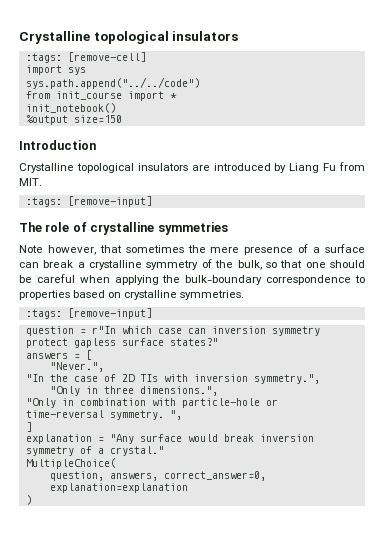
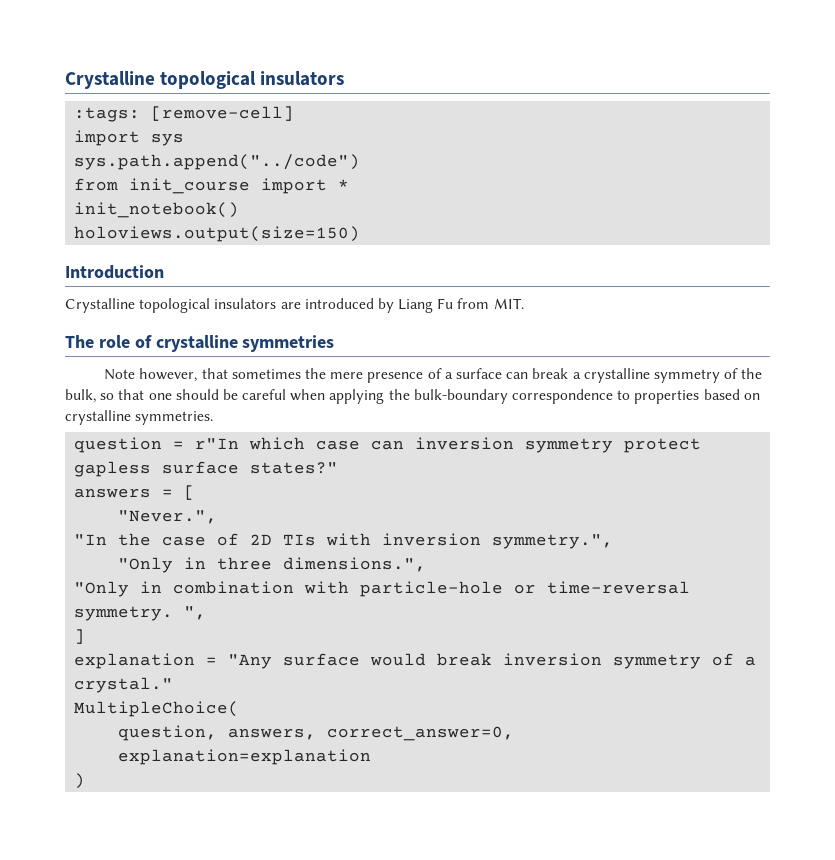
- sys.path.append("../../code")
+ sys.path.append("../code")
- %output size=150
+ holoviews.output(size=150)
  Crystalline topological insulators are introduced by Liang Fu from MIT.
- :tags: [remove-input]
  Note however, that sometimes the mere presence of a surface can break a crystalline symmetry of the bulk, so that one should be careful when applying the bulk-boundary correspondence to properties based on crystalline symmetries.
- :tags: [remove-input]

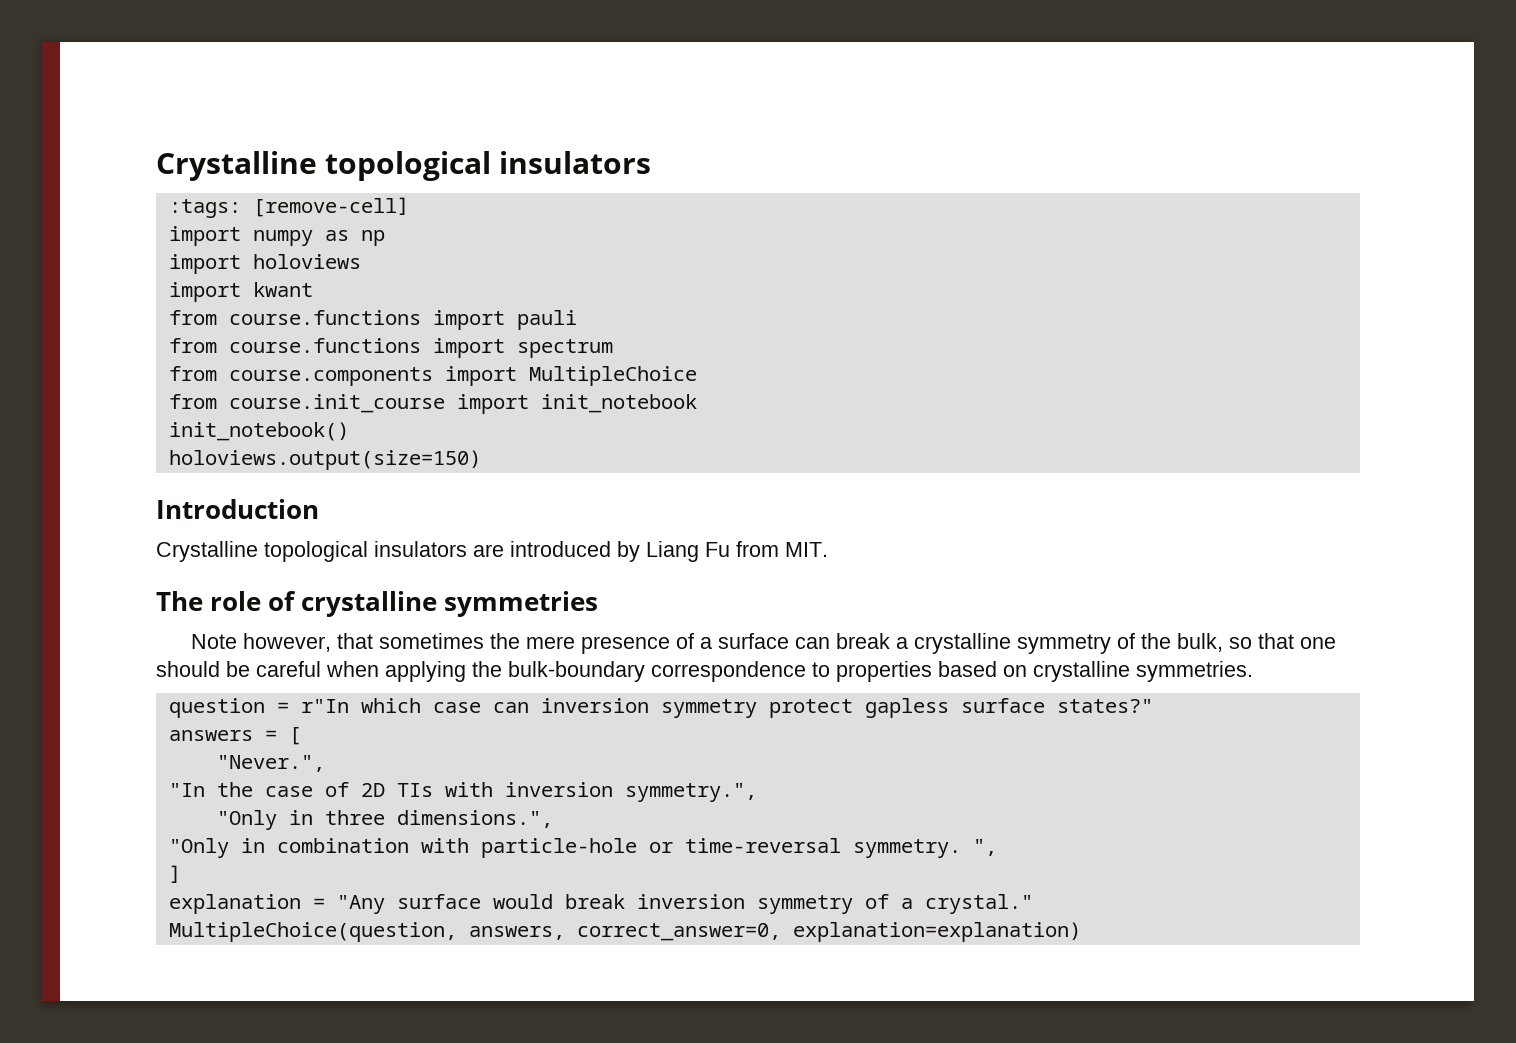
- import sys
- sys.path.append("../code")
- from init_course import *
+ import numpy as np
+ import holoviews
+ import kwant
+ from course.functions import pauli
+ from course.functions import spectrum
+ from course.components import MultipleChoice
+ from course.init_course import init_notebook
- MultipleChoice(
- question, answers, correct_answer=0, explanation=explanation
- )
+ MultipleChoice(question, answers, correct_answer=0, explanation=explanation)

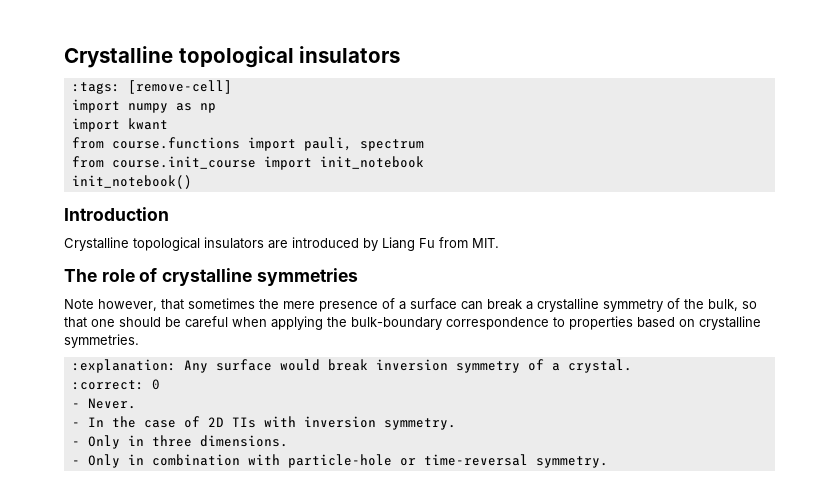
- import holoviews
- from course.functions import pauli
- from course.functions import spectrum
- from course.components import MultipleChoice
+ from course.functions import pauli, spectrum
- holoviews.output(size=150)
- question = r"In which case can inversion symmetry protect gapless surface states?"
- answers = [
- "Never.",
- "In the case of 2D TIs with inversion symmetry.",
- "Only in three dimensions.",
- "Only in combination with particle-hole or time-reversal symmetry. ",
- ]
- explanation = "Any surface would break inversion symmetry of a crystal."
- MultipleChoice(question, answers, correct_answer=0, explanation=explanation)
+ :explanation: Any surface would break inversion symmetry of a crystal.
+ :correct: 0
+ - Never.
+ - In the case of 2D TIs with inversion symmetry.
+ - Only in three dimensions.
+ - Only in combination with particle-hole or time-reversal symmetry.

